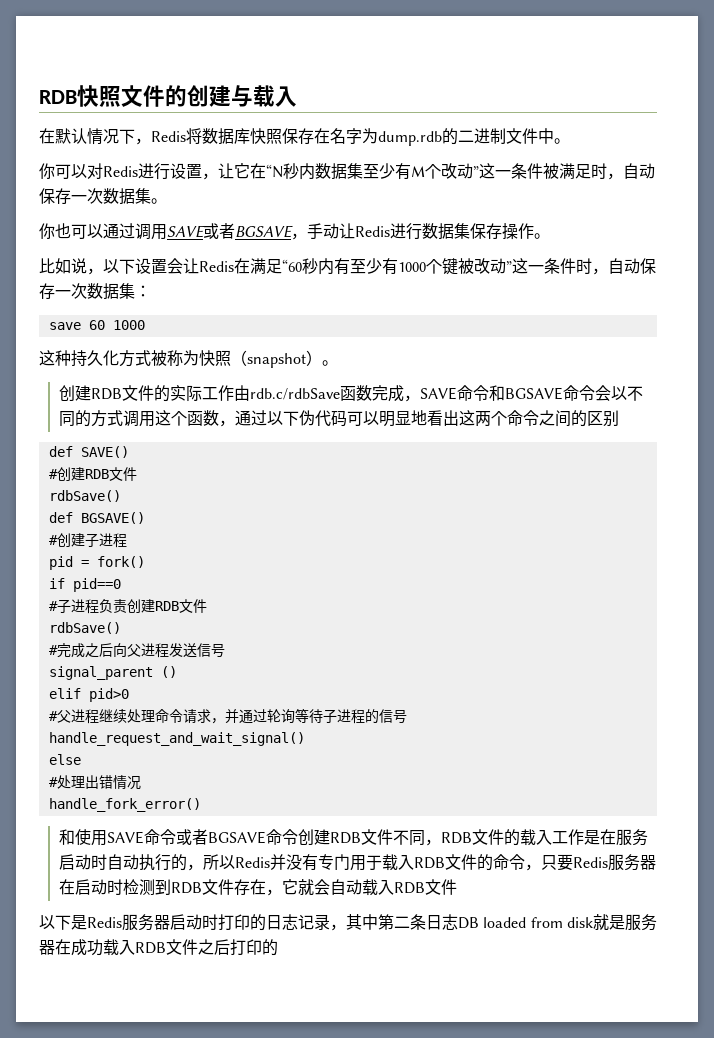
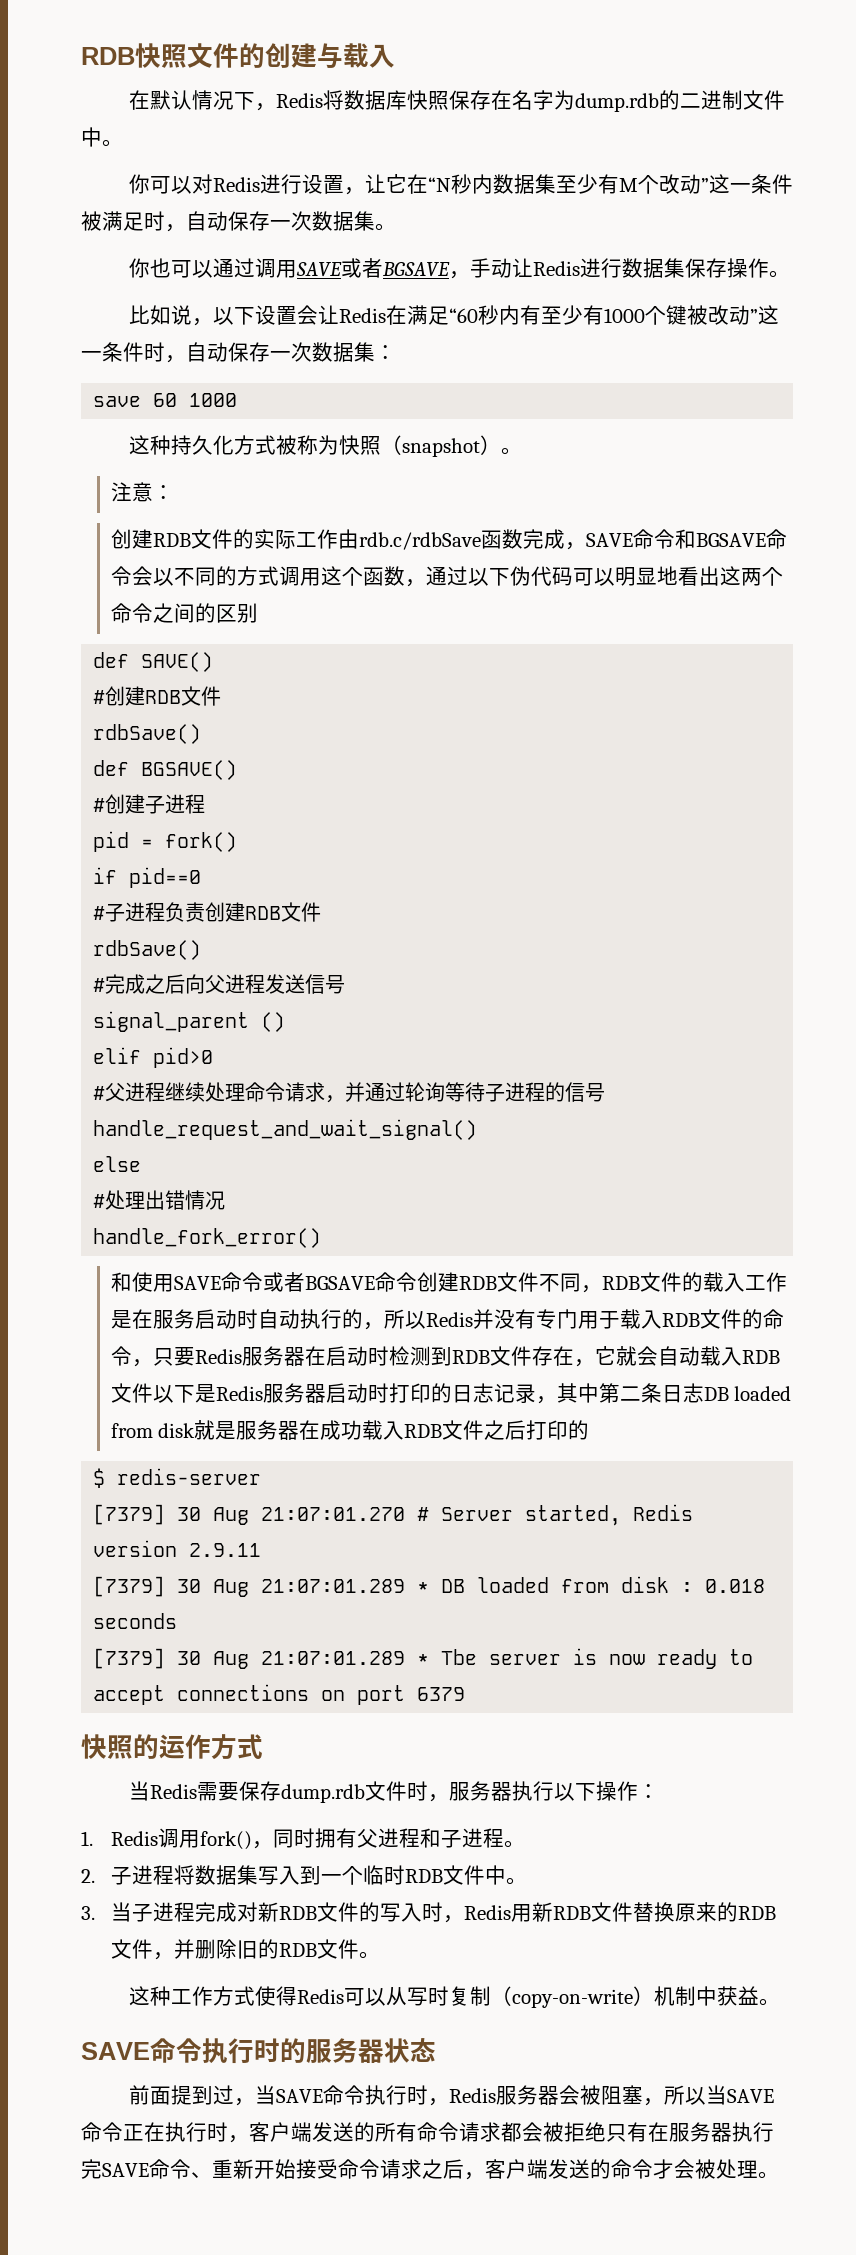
+ 注意：
- 和使用SAVE命令或者BGSAVE命令创建RDB文件不同，RDB文件的载入工作是在服务启动时自动执行的，所以Redis并没有专门用于载入RDB文件的命令，只要Redis服务器在启动时检测到RDB文件存在，它就会自动载入RDB文件
- 以下是Redis服务器启动时打印的日志记录，其中第二条日志DB loaded from disk就是服务器在成功载入RDB文件之后打印的
+ 和使用SAVE命令或者BGSAVE命令创建RDB文件不同，RDB文件的载入工作是在服务启动时自动执行的，所以Redis并没有专门用于载入RDB文件的命令，只要Redis服务器在启动时检测到RDB文件存在，它就会自动载入RDB文件以下是Redis服务器启动时打印的日志记录，其中第二条日志DB loaded from disk就是服务器在成功载入RDB文件之后打印的
+ $ redis-server
+ [7379] 30 Aug 21:07:01.270 # Server started, Redis version 2.9.11
+ [7379] 30 Aug 21:07:01.289 * DB loaded from disk : 0.018 seconds
+ [7379] 30 Aug 21:07:01.289 * Tbe server is now ready to accept connections on port 6379
+ 快照的运作方式
+ 当Redis需要保存dump.rdb文件时，服务器执行以下操作：
+ 1. Redis调用fork()，同时拥有父进程和子进程。
+ 2.子进程将数据集写入到一个临时RDB文件中。
+ 3.当子进程完成对新RDB文件的写入时，Redis用新RDB文件替换原来的RDB文件，并删除旧的RDB文件。
+ 这种工作方式使得Redis可以从写时复制（copy-on-write）机制中获益。
+ SAVE命令执行时的服务器状态
+ 前面提到过，当SAVE命令执行时，Redis服务器会被阻塞，所以当SAVE命令正在执行时，客户端发送的所有命令请求都会被拒绝只有在服务器执行完SAVE命令、重新开始接受命令请求之后，客户端发送的命令才会被处理。

